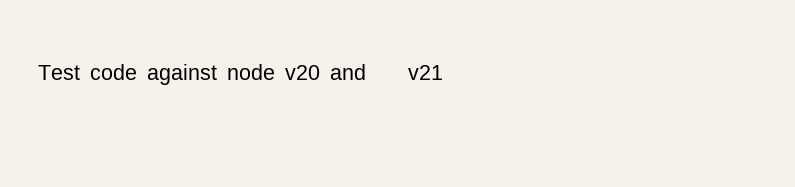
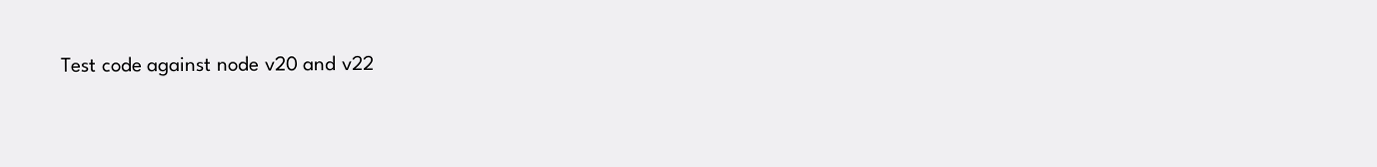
- Test code against node v20 and v21
+ Test code against node v20 and v22

